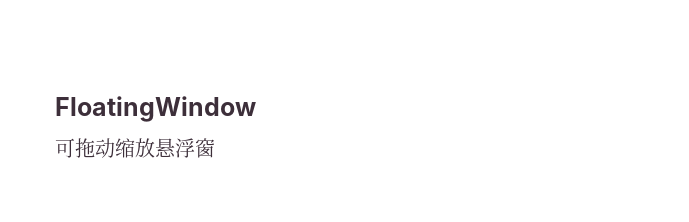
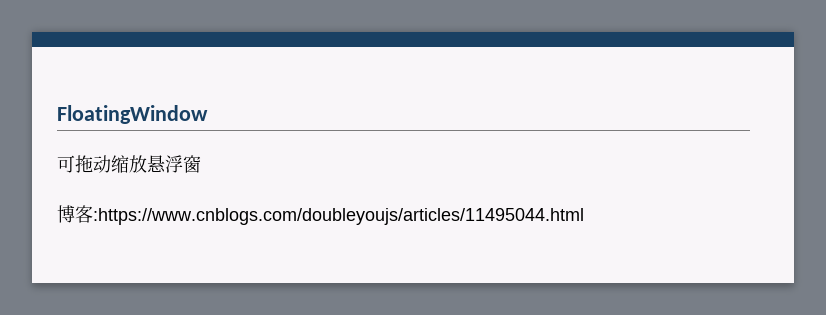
+ 博客:https://www.cnblogs.com/doubleyoujs/articles/11495044.html

